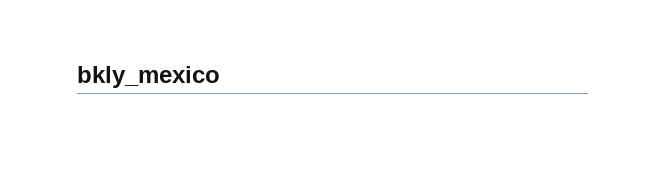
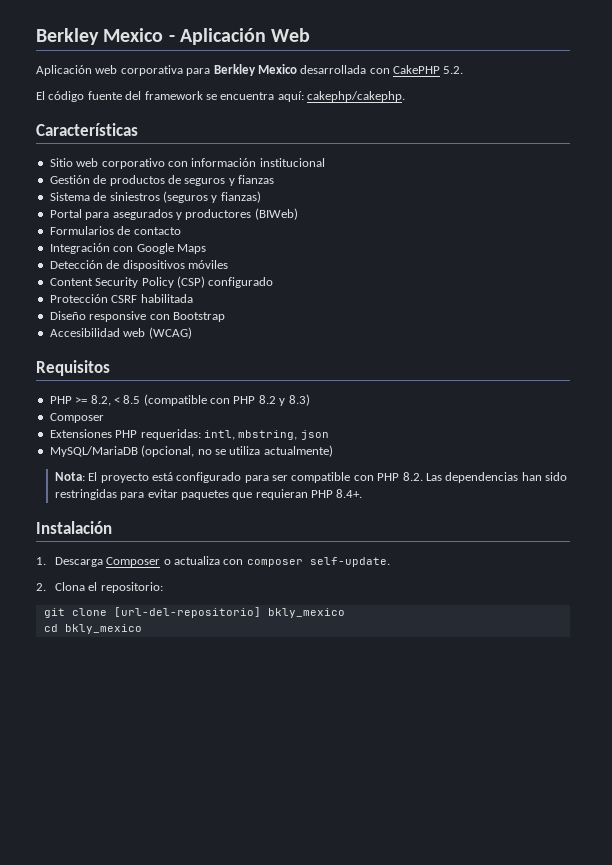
- bkly_mexico
+ Berkley Mexico - Aplicación Web
+ Aplicación web corporativa para Berkley Mexico desarrollada con CakePHP 5.2.
+ El código fuente del framework se encuentra aquí: cakephp/cakephp.
+ Características
+ Sitio web corporativo con información institucional
+ Gestión de productos de seguros y fianzas
+ Sistema de siniestros (seguros y fianzas)
+ Portal para asegurados y productores (BIWeb)
+ Formularios de contacto
+ Integración con Google Maps
+ Detección de dispositivos móviles
+ Content Security Policy (CSP) configurado
+ Protección CSRF habilitada
+ Diseño responsive con Bootstrap
+ Accesibilidad web (WCAG)
+ Requisitos
+ PHP >= 8.2, < 8.5 (compatible con PHP 8.2 y 8.3)
+ Composer
+ Extensiones PHP requeridas: intl, mbstring, json
+ MySQL/MariaDB (opcional, no se utiliza actualmente)
+ Nota: El proyecto está configurado para ser compatible con PHP 8.2. Las dependencias han sido restringidas para evitar paquetes que requieran PHP 8.4+.
+ Instalación
+ 1. Descarga Composer o actualiza con composer self-update.
+ 2. Clona el repositorio:
+ git clone [url-del-repositorio] bkly_mexico
+ cd bkly_mexico

